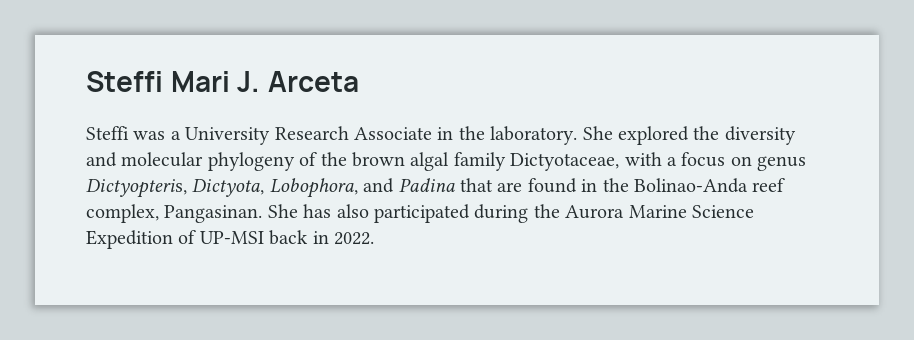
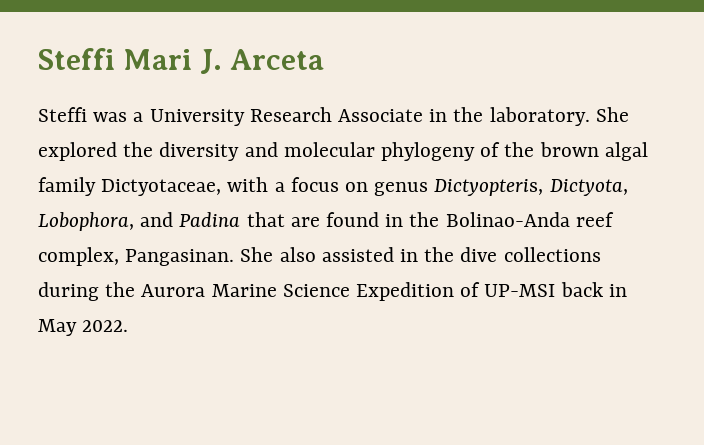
- She has also participated during the Aurora Marine Science Expedition of UP-MSI back in 2022.
+ She also assisted in the dive collections during the Aurora Marine Science Expedition of UP-MSI back in May 2022.

